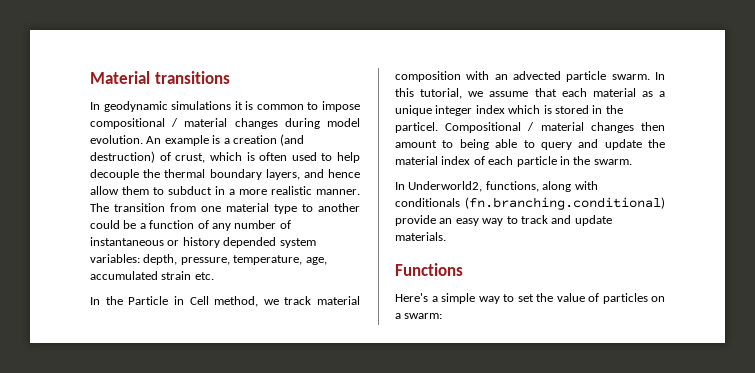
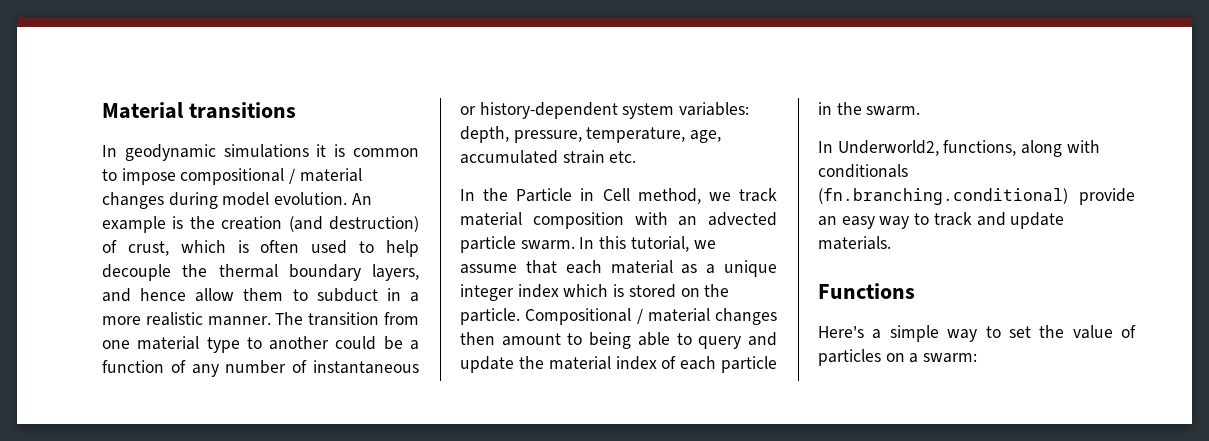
- An example is a creation (and destruction) of crust, which is often used to help decouple the thermal boundary layers, and hence allow them to subduct in a more realistic manner.
+ An example is the creation (and destruction) of crust, which is often used to help decouple the thermal boundary layers, and hence allow them to subduct in a more realistic manner.
- The transition from one material type to another could be a function of any number of instantaneous or history depended system variables: depth, pressure, temperature, age, accumulated strain etc.
+ The transition from one material type to another could be a function of any number of instantaneous or history-dependent system variables: depth, pressure, temperature, age, accumulated strain etc.
- In this tutorial, we assume that each material as a unique integer index which is stored in the particel.
+ In this tutorial, we assume that each material as a unique integer index which is stored on the particle.

